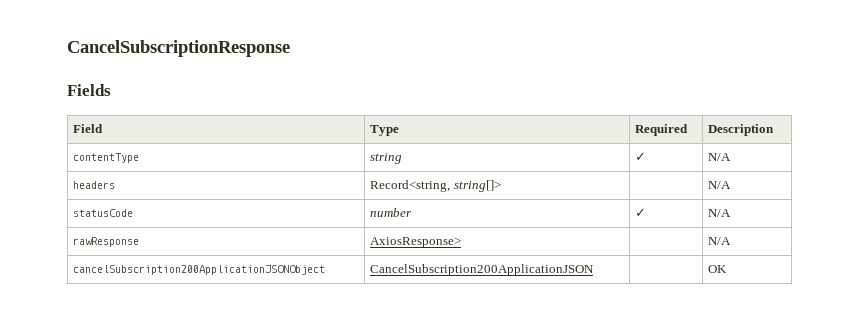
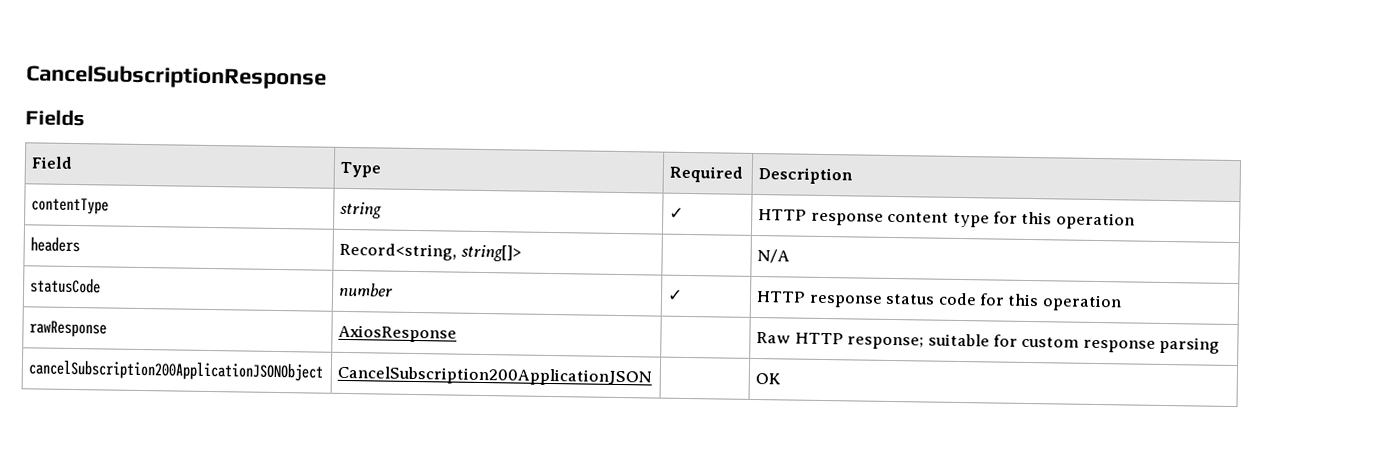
- contentType | string | ✓ | N/A
+ contentType | string | ✓ | HTTP response content type for this operation
- statusCode | number | ✓ | N/A
- rawResponse | AxiosResponse> | | N/A
+ statusCode | number | ✓ | HTTP response status code for this operation
+ rawResponse | AxiosResponse | | Raw HTTP response; suitable for custom response parsing

